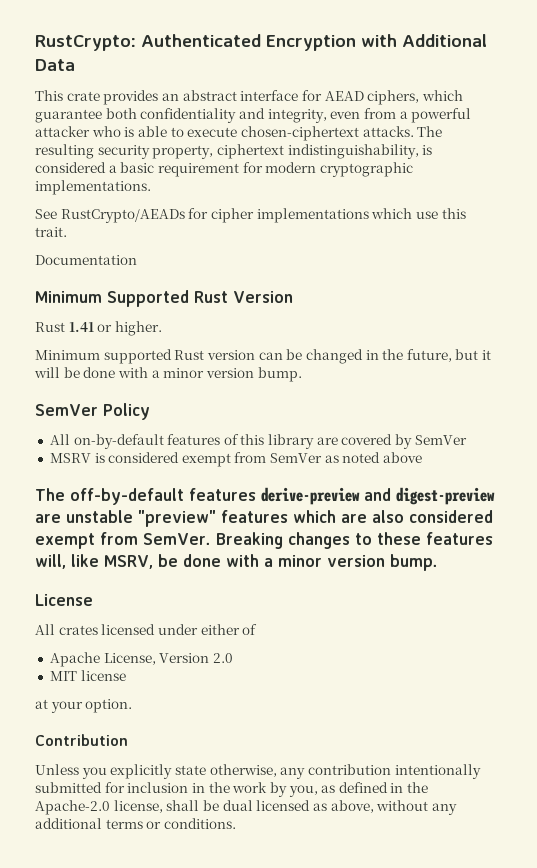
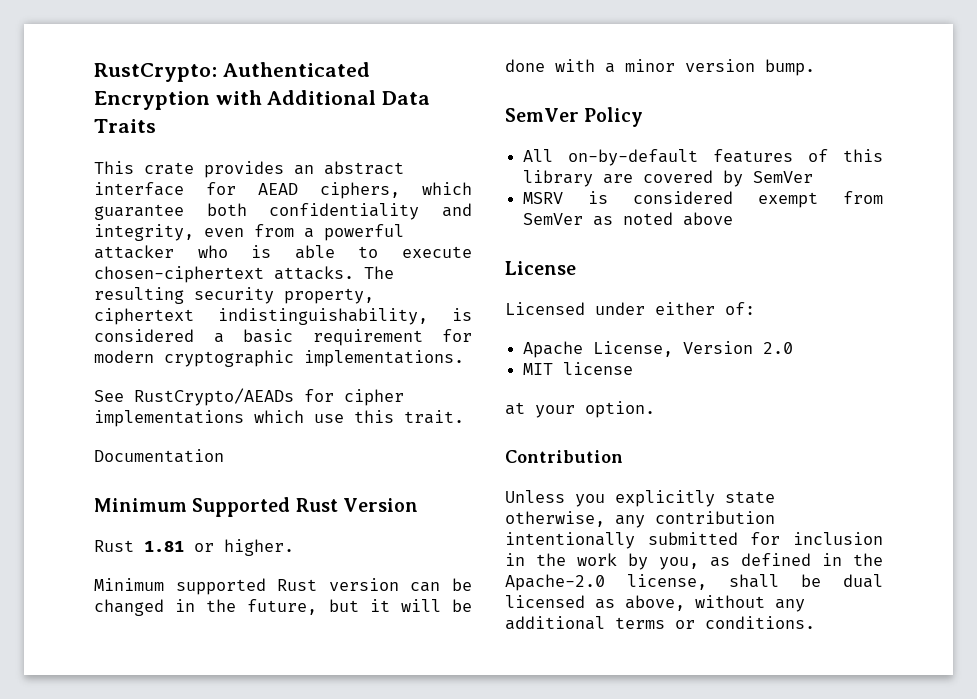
- RustCrypto: Authenticated Encryption with Additional Data
+ RustCrypto: Authenticated Encryption with Additional Data Traits
- Rust 1.41 or higher.
+ Rust 1.81 or higher.
- The off-by-default features derive-preview and digest-preview are unstable "preview" features which are also considered exempt from SemVer. Breaking changes to these features will, like MSRV, be done with a minor version bump.
  License
- All crates licensed under either of
+ Licensed under either of:

